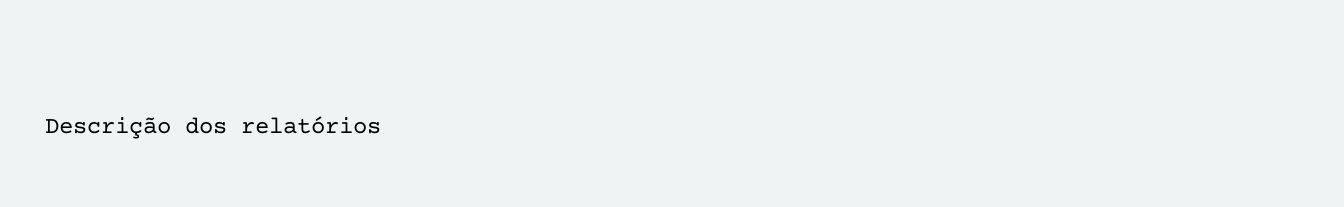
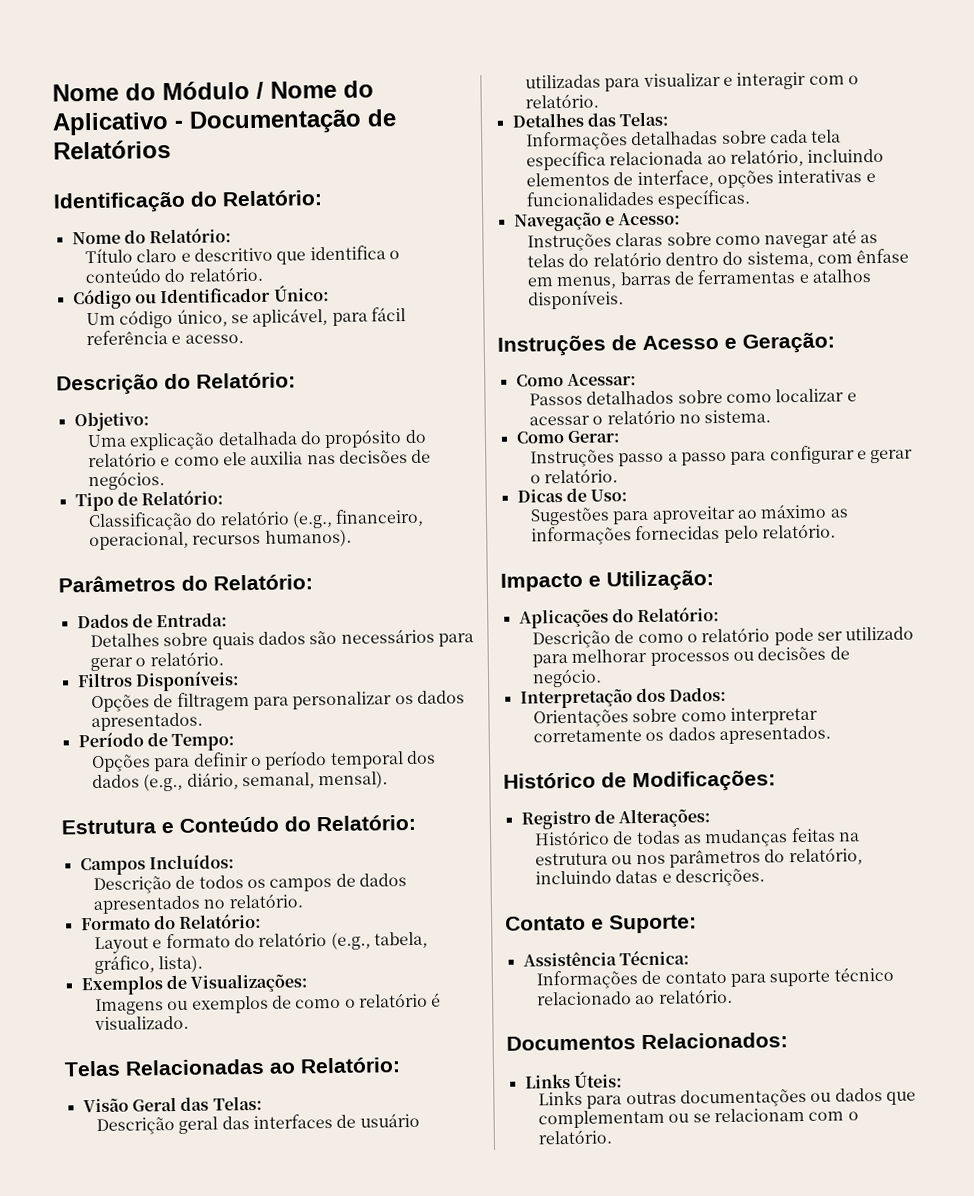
- Descrição dos relatórios
+ Nome do Módulo / Nome do Aplicativo - Documentação de Relatórios
+ Identificação do Relatório:
+ Nome do Relatório:
+ Título claro e descritivo que identifica o conteúdo do relatório.
+ Código ou Identificador Único:
+ Um código único, se aplicável, para fácil referência e acesso.
+ Descrição do Relatório:
+ Objetivo:
+ Uma explicação detalhada do propósito do relatório e como ele auxilia nas decisões de negócios.
+ Tipo de Relatório:
+ Classificação do relatório (e.g., financeiro, operacional, recursos humanos).
+ Parâmetros do Relatório:
+ Dados de Entrada:
+ Detalhes sobre quais dados são necessários para gerar o relatório.
+ Filtros Disponíveis:
+ Opções de filtragem para personalizar os dados apresentados.
+ Período de Tempo:
+ Opções para definir o período temporal dos dados (e.g., diário, semanal, mensal).
+ Estrutura e Conteúdo do Relatório:
+ Campos Incluídos:
+ Descrição de todos os campos de dados apresentados no relatório.
+ Formato do Relatório:
+ Layout e formato do relatório (e.g., tabela, gráfico, lista).
+ Exemplos de Visualizações:
+ Imagens ou exemplos de como o relatório é visualizado.
+ Telas Relacionadas ao Relatório:
+ Visão Geral das Telas:
+ Descrição geral das interfaces de usuário utilizadas para visualizar e interagir com o relatório.
+ Detalhes das Telas:
+ Informações detalhadas sobre cada tela específica relacionada ao relatório, incluindo elementos de interface, opções interativas e funcionalidades específicas.
+ Navegação e Acesso:
+ Instruções claras sobre como navegar até as telas do relatório dentro do sistema, com ênfase em menus, barras de ferramentas e atalhos disponíveis.
+ Instruções de Acesso e Geração:
+ Como Acessar:
+ Passos detalhados sobre como localizar e acessar o relatório no sistema.
+ Como Gerar:
+ Instruções passo a passo para configurar e gerar o relatório.
+ Dicas de Uso:
+ Sugestões para aproveitar ao máximo as informações fornecidas pelo relatório.
+ Impacto e Utilização:
+ Aplicações do Relatório:
+ Descrição de como o relatório pode ser utilizado para melhorar processos ou decisões de negócio.
+ Interpretação dos Dados:
+ Orientações sobre como interpretar corretamente os dados apresentados.
+ Histórico de Modificações:
+ Registro de Alterações:
+ Histórico de todas as mudanças feitas na estrutura ou nos parâmetros do relatório, incluindo datas e descrições.
+ Contato e Suporte:
+ Assistência Técnica:
+ Informações de contato para suporte técnico relacionado ao relatório.
+ Documentos Relacionados:
+ Links Úteis:
+ Links para outras documentações ou dados que complementam ou se relacionam com o relatório.

